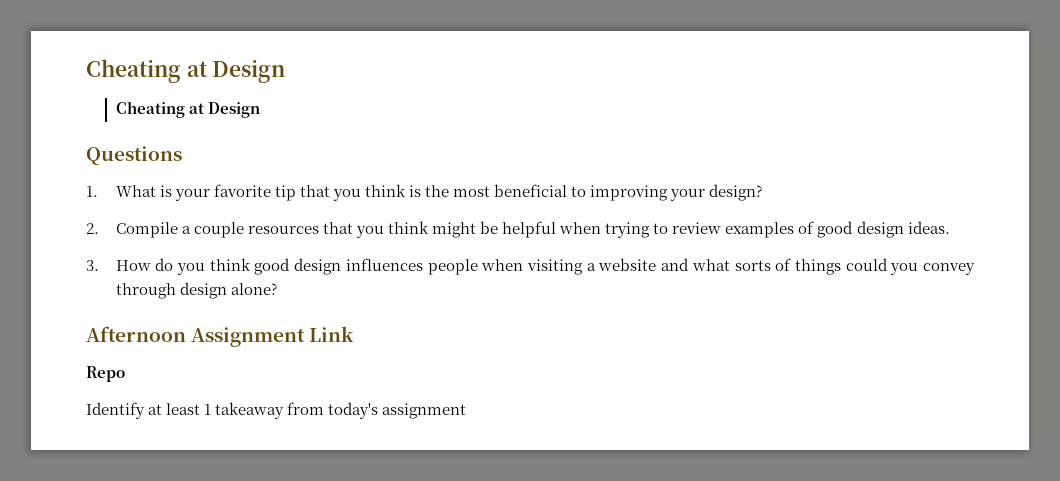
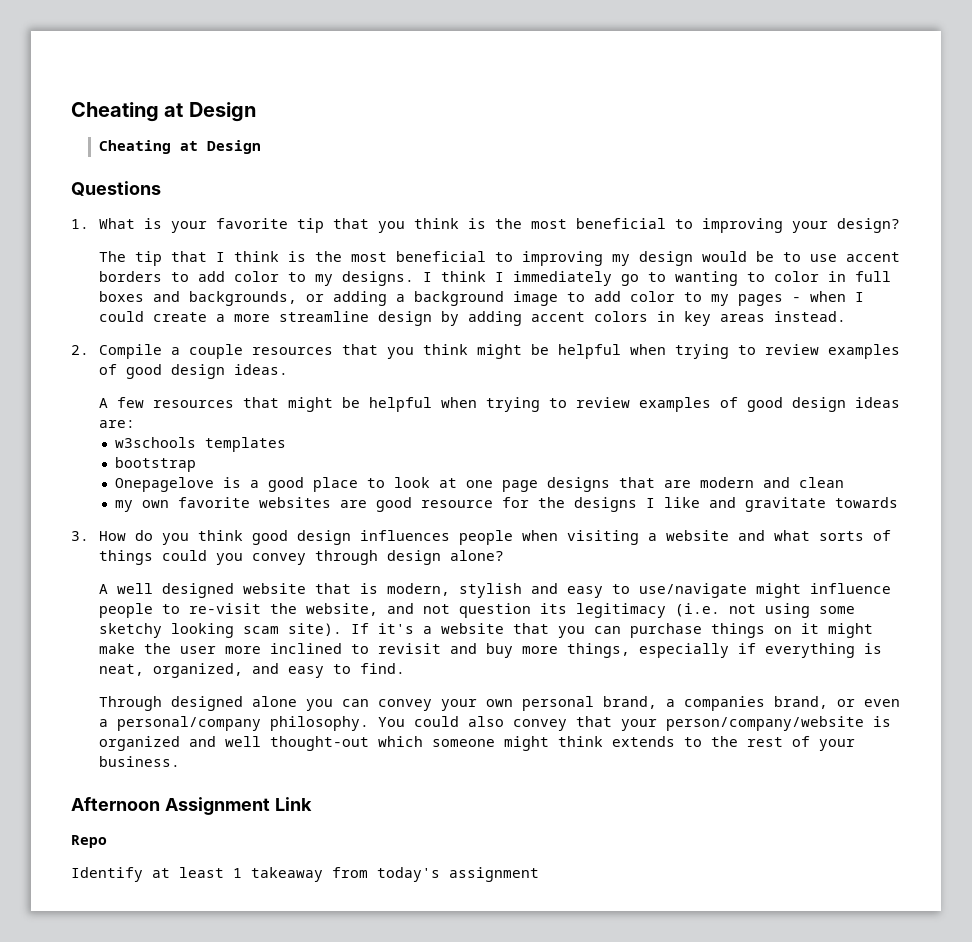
+ The tip that I think is the most beneficial to improving my design would be to use accent borders to add color to my designs. I think I immediately go to wanting to color in full boxes and backgrounds, or adding a background image to add color to my pages - when I could create a more streamline design by adding accent colors in key areas instead.
+ A few resources that might be helpful when trying to review examples of good design ideas are:
+ w3schools templates
+ bootstrap
+ Onepagelove is a good place to look at one page designs that are modern and clean
+ my own favorite websites are good resource for the designs I like and gravitate towards
+ A well designed website that is modern, stylish and easy to use/navigate might influence people to re-visit the website, and not question its legitimacy (i.e. not using some sketchy looking scam site). If it's a website that you can purchase things on it might make the user more inclined to revisit and buy more things, especially if everything is neat, organized, and easy to find.
+ Through designed alone you can convey your own personal brand, a companies brand, or even a personal/company philosophy. You could also convey that your person/company/website is organized and well thought-out which someone might think extends to the rest of your business.

